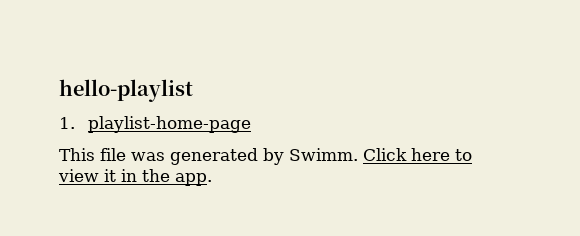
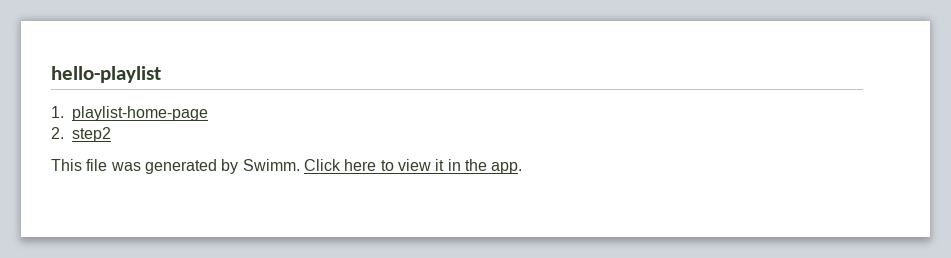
+ 2. step2

